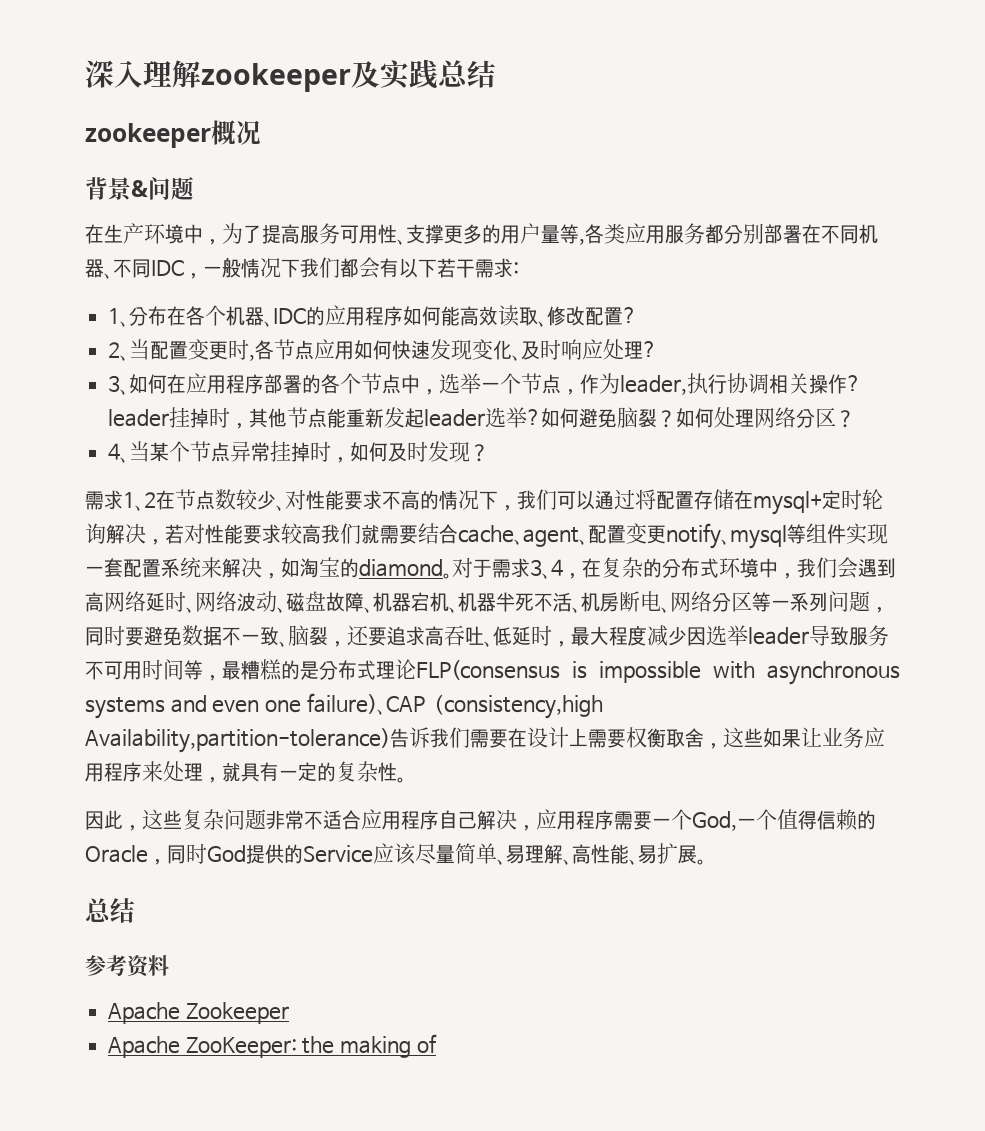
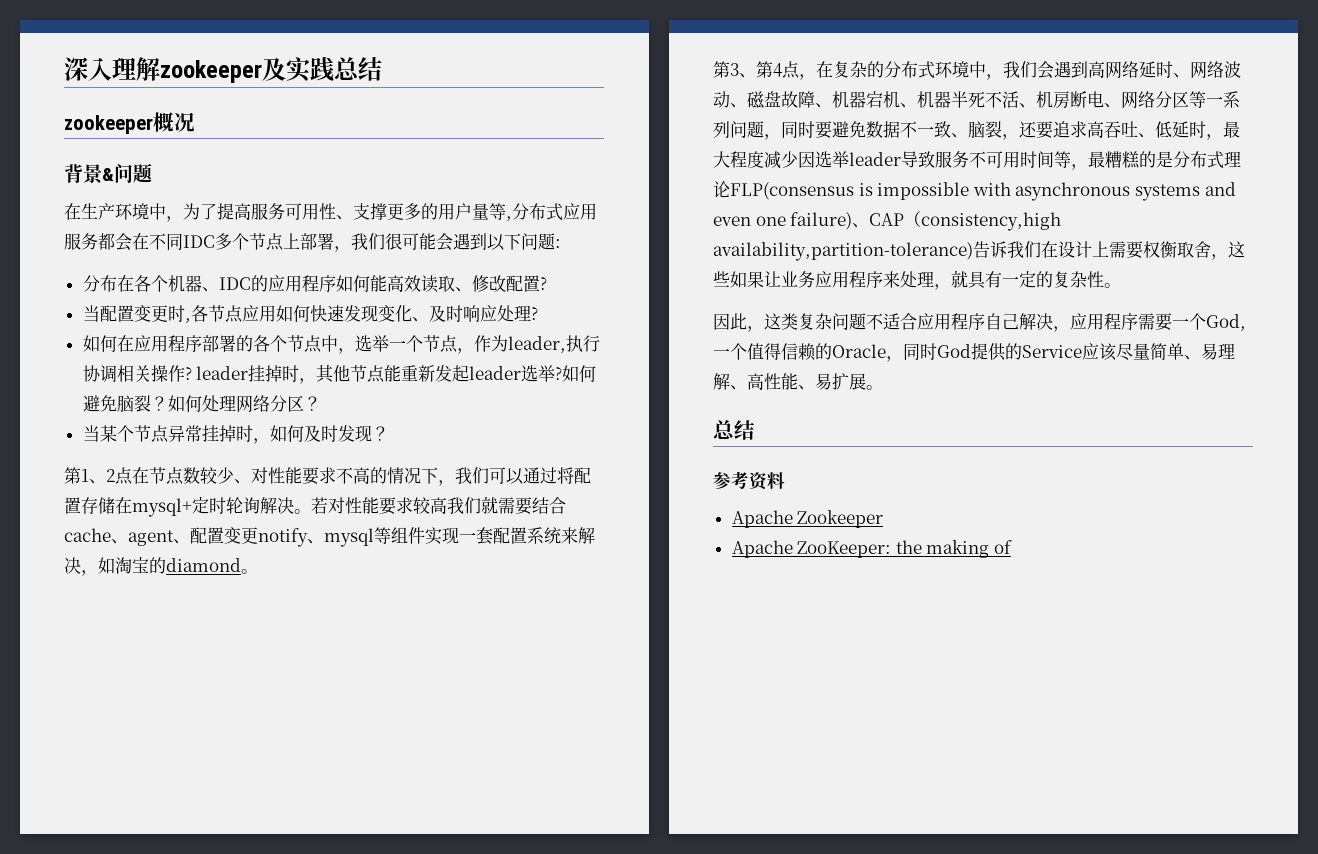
- 在生产环境中，为了提高服务可用性、支撑更多的用户量等,各类应用服务都分别部署在不同机器、不同IDC，一般情况下我们都会有以下若干需求:
+ 在生产环境中，为了提高服务可用性、支撑更多的用户量等,分布式应用服务都会在不同IDC多个节点上部署，我们很可能会遇到以下问题:
- 1、分布在各个机器、IDC的应用程序如何能高效读取、修改配置?
+ 分布在各个机器、IDC的应用程序如何能高效读取、修改配置?
- 2、当配置变更时,各节点应用如何快速发现变化、及时响应处理?
+ 当配置变更时,各节点应用如何快速发现变化、及时响应处理?
- 3、如何在应用程序部署的各个节点中，选举一个节点，作为leader,执行协调相关操作? leader挂掉时，其他节点能重新发起leader选举?
+ 如何在应用程序部署的各个节点中，选举一个节点，作为leader,执行协调相关操作? leader挂掉时，其他节点能重新发起leader选举?
- 4、当某个节点异常挂掉时，如何及时发现？
+ 当某个节点异常挂掉时，如何及时发现？
- 需求1、2在节点数较少、对性能要求不高的情况下，我们可以通过将配置存储在mysql+定时轮询解决，若对性能要求较高我们就需要结合cache、agent、配置变更notify、mysql等组件实现一套配置系统来解决，如淘宝的diamond。对于需求3、4，在复杂的分布式环境中，我们会遇到高网络延时、网络波动、磁盘故障、机器宕机、机器半死不活、机房断电、网络分区等一系列问题，同时要避免数据不一致、脑裂，还要追求高吞吐、低延时，最大程度减少因选举leader导致服务不可用时间等，最糟糕的是分布式理论FLP(consensus is impossible with asynchronous systems and even one failure)、CAP（consistency,high Availability,partition-tolerance)告诉我们需要在设计上需要权衡取舍，这些如果让业务应用程序来处理，就具有一定的复杂性。
+ 第1、2点在节点数较少、对性能要求不高的情况下，我们可以通过将配置存储在mysql+定时轮询解决。若对性能要求较高我们就需要结合cache、agent、配置变更notify、mysql等组件实现一套配置系统来解决，如淘宝的diamond。
+ 第3、第4点，在复杂的分布式环境中，我们会遇到高网络延时、网络波动、磁盘故障、机器宕机、机器半死不活、机房断电、网络分区等一系列问题，同时要避免数据不一致、脑裂，还要追求高吞吐、低延时，最大程度减少因选举leader导致服务不可用时间等，最糟糕的是分布式理论FLP(consensus is impossible with asynchronous systems and even one failure)、CAP（consistency,high availability,partition-tolerance)告诉我们在设计上需要权衡取舍，这些如果让业务应用程序来处理，就具有一定的复杂性。
- 因此，这些复杂问题非常不适合应用程序自己解决，应用程序需要一个God,一个值得信赖的Oracle，同时God提供的Service应该尽量简单、易理解、高性能、易扩展。
+ 因此，这类复杂问题不适合应用程序自己解决，应用程序需要一个God,一个值得信赖的Oracle，同时God提供的Service应该尽量简单、易理解、高性能、易扩展。

